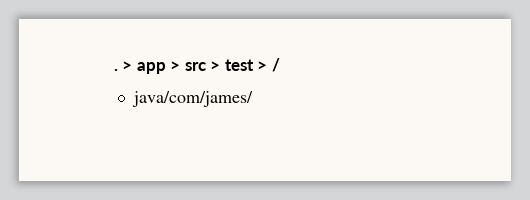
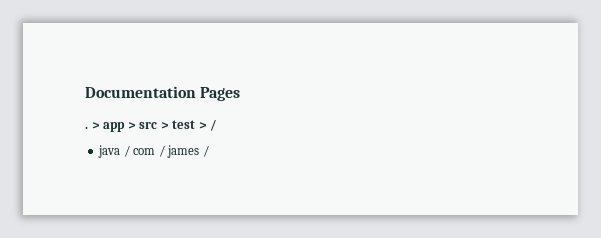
+ Documentation Pages
- java/com/james/
+ java / com / james /

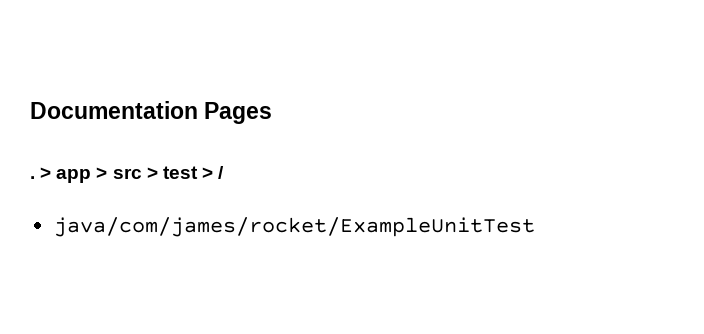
- java / com / james /
+ java/com/james/rocket/ExampleUnitTest

